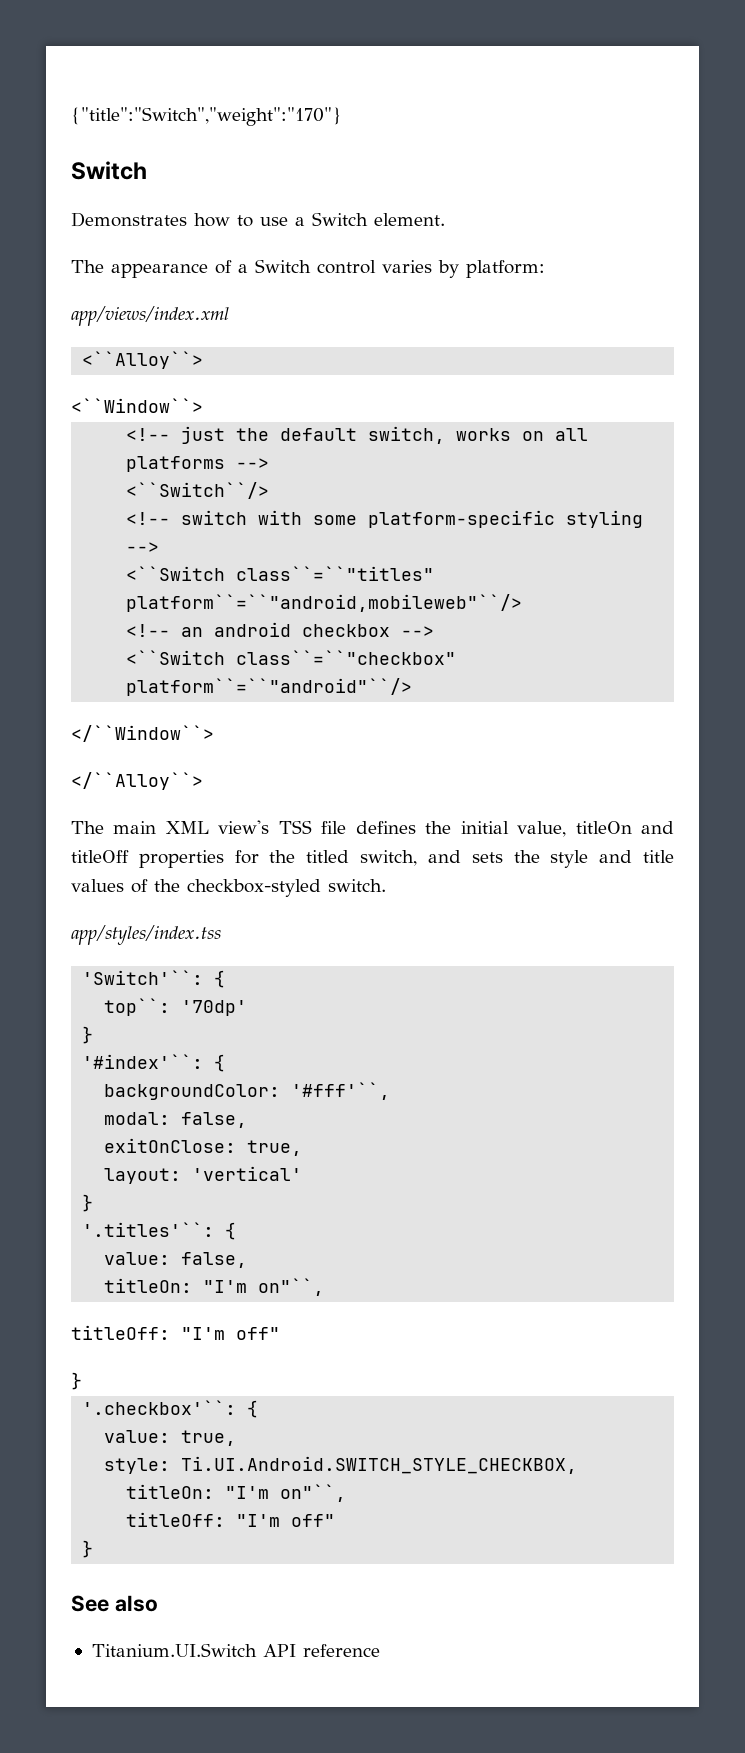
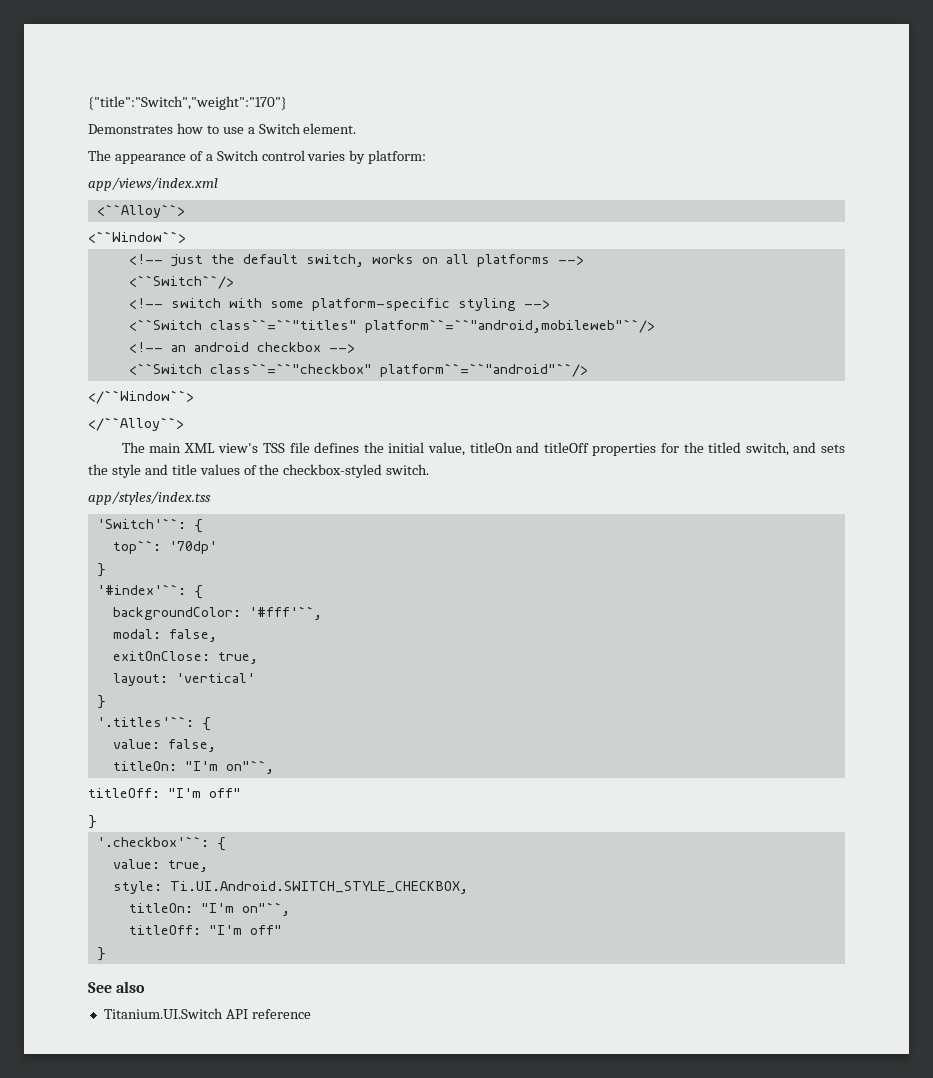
  {"title":"Switch","weight":"170"}
- Switch

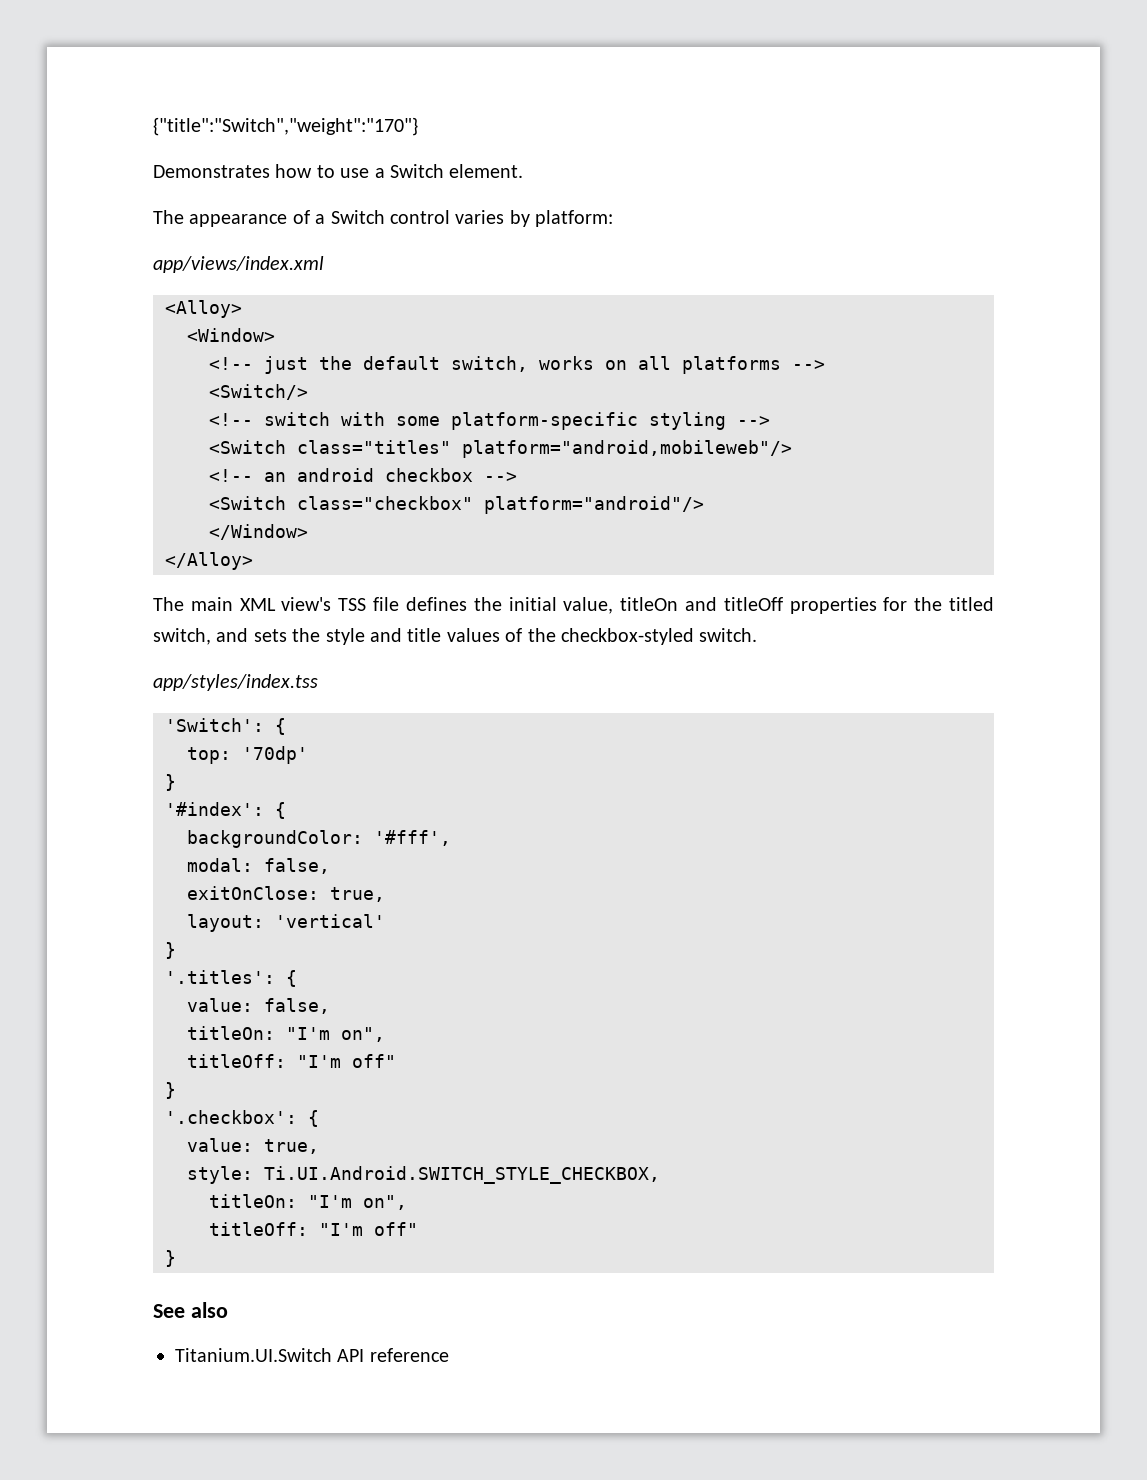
- <``Alloy``>
- <``Window``>
+ <Alloy>
+ <Window>
- <``Switch``/>
+ <Switch/>
- <``Switch class``=``"titles" platform``=``"android,mobileweb"``/>
+ <Switch class="titles" platform="android,mobileweb"/>
- <``Switch class``=``"checkbox" platform``=``"android"``/>
- </``Window``>
- </``Alloy``>
+ <Switch class="checkbox" platform="android"/>
+ </Window>
+ </Alloy>
- 'Switch'``: {
- top``: '70dp'
+ 'Switch': {
+ top: '70dp'
- '#index'``: {
+ '#index': {
- backgroundColor: '#fff'``,
+ backgroundColor: '#fff',
- '.titles'``: {
+ '.titles': {
  value: false,
- titleOn: "I'm on"``,
+ titleOn: "I'm on",
  titleOff: "I'm off"
  }
- '.checkbox'``: {
+ '.checkbox': {
  style: Ti.UI.Android.SWITCH_STYLE_CHECKBOX,
- titleOn: "I'm on"``,
+ titleOn: "I'm on",

